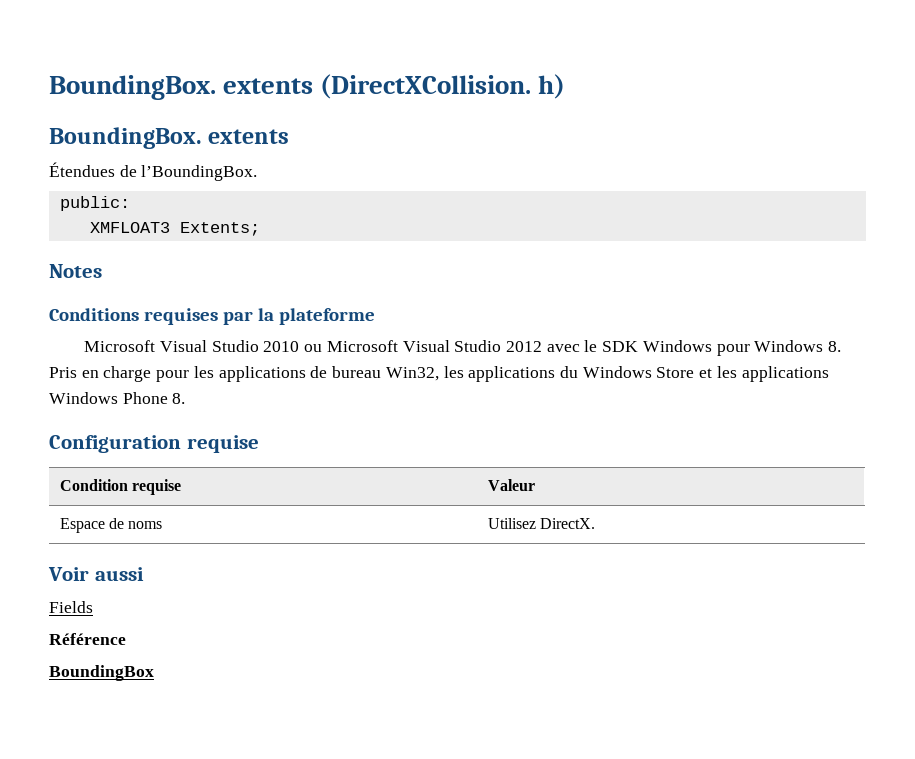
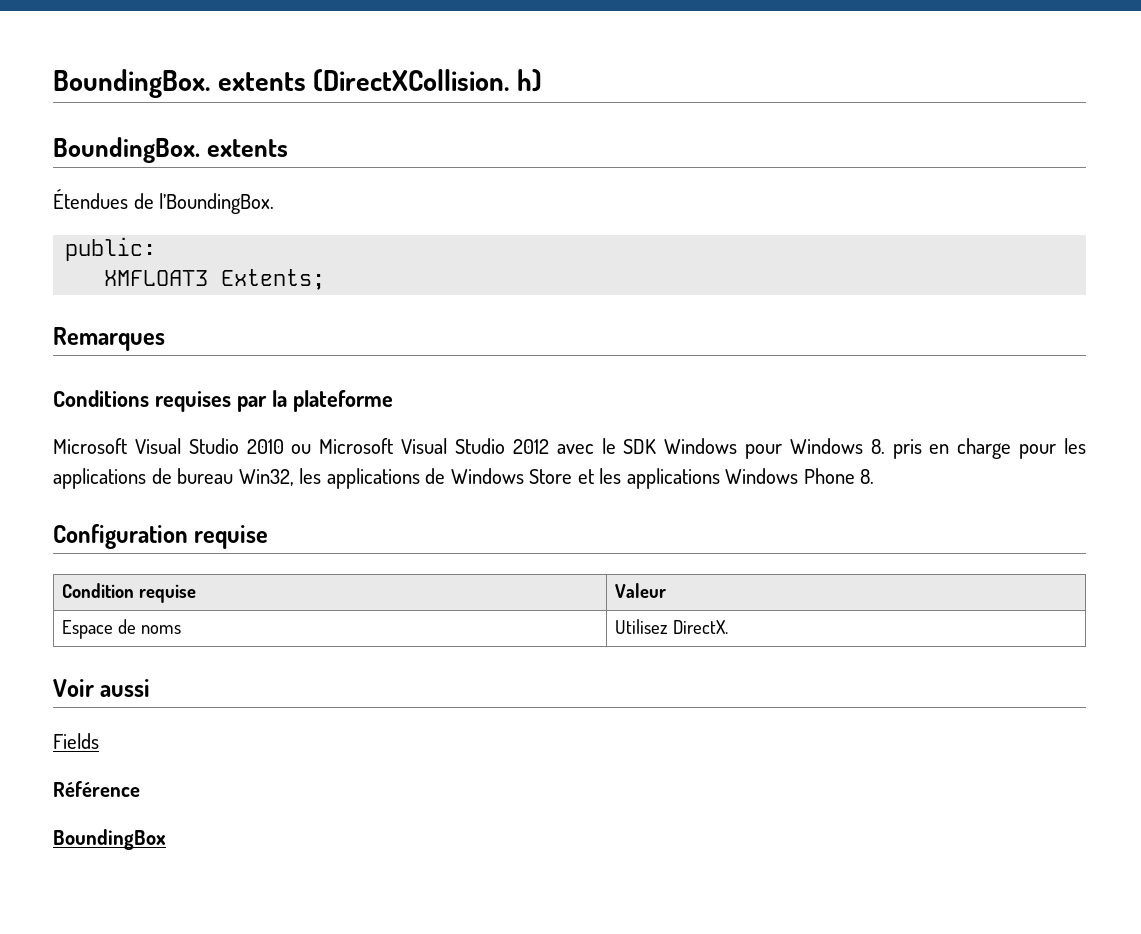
- Notes
+ Remarques
- Microsoft Visual Studio 2010 ou Microsoft Visual Studio 2012 avec le SDK Windows pour Windows 8. Pris en charge pour les applications de bureau Win32, les applications du Windows Store et les applications Windows Phone 8.
+ Microsoft Visual Studio 2010 ou Microsoft Visual Studio 2012 avec le SDK Windows pour Windows 8. pris en charge pour les applications de bureau Win32, les applications de Windows Store et les applications Windows Phone 8.

